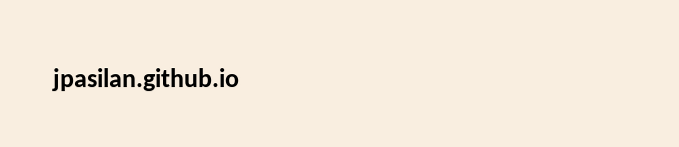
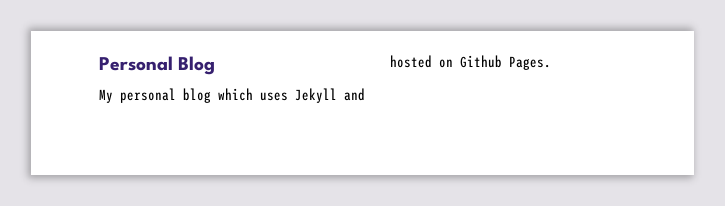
- jpasilan.github.io
+ Personal Blog
+ My personal blog which uses Jekyll and hosted on Github Pages.

